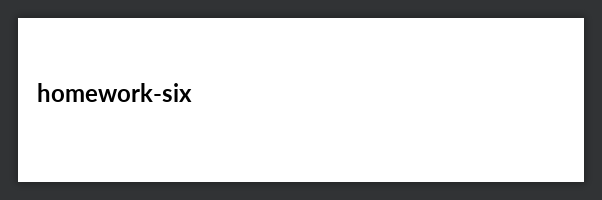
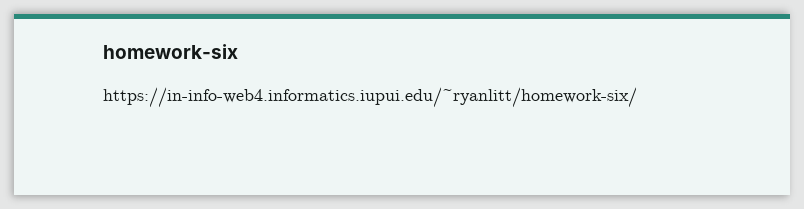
+ https://in-info-web4.informatics.iupui.edu/~ryanlitt/homework-six/

